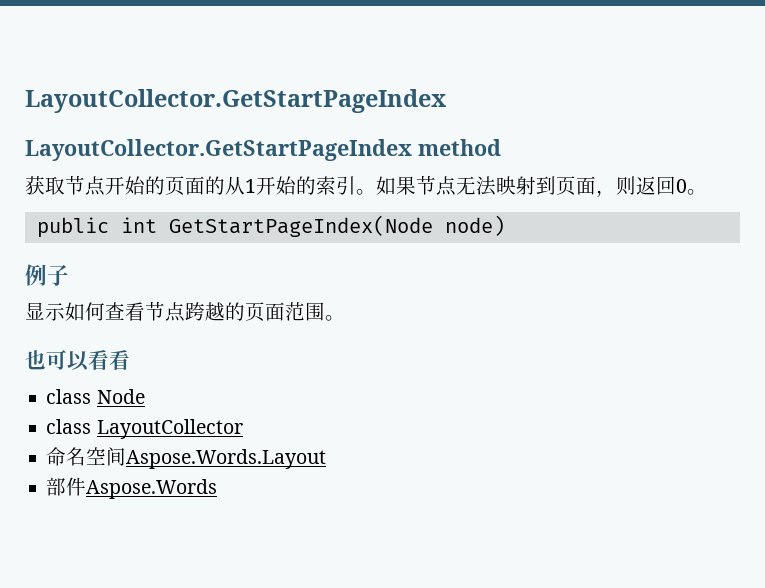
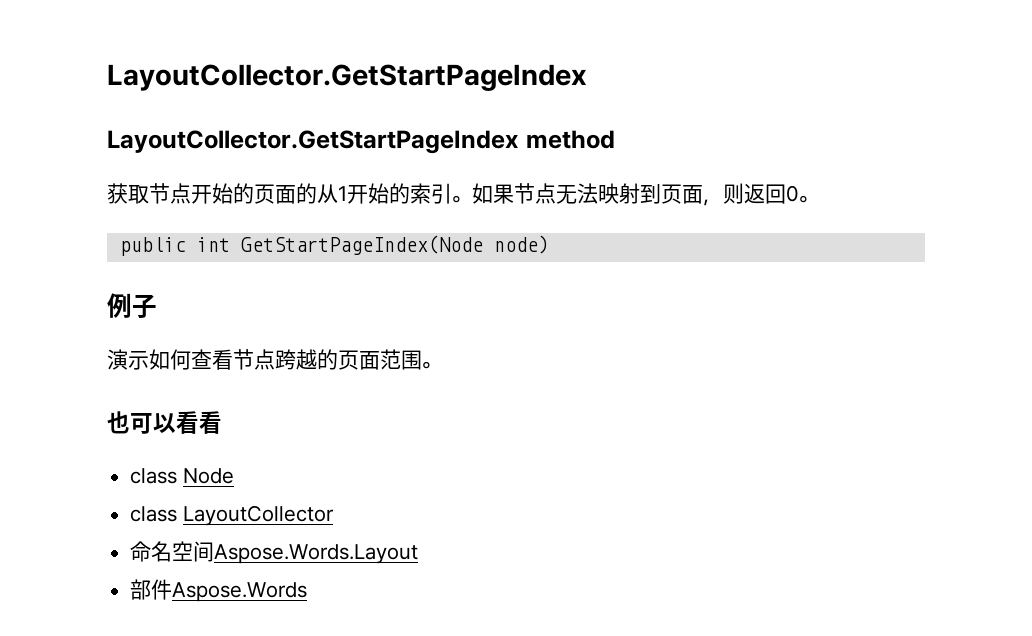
- 显示如何查看节点跨越的页面范围。
+ 演示如何查看节点跨越的页面范围。

